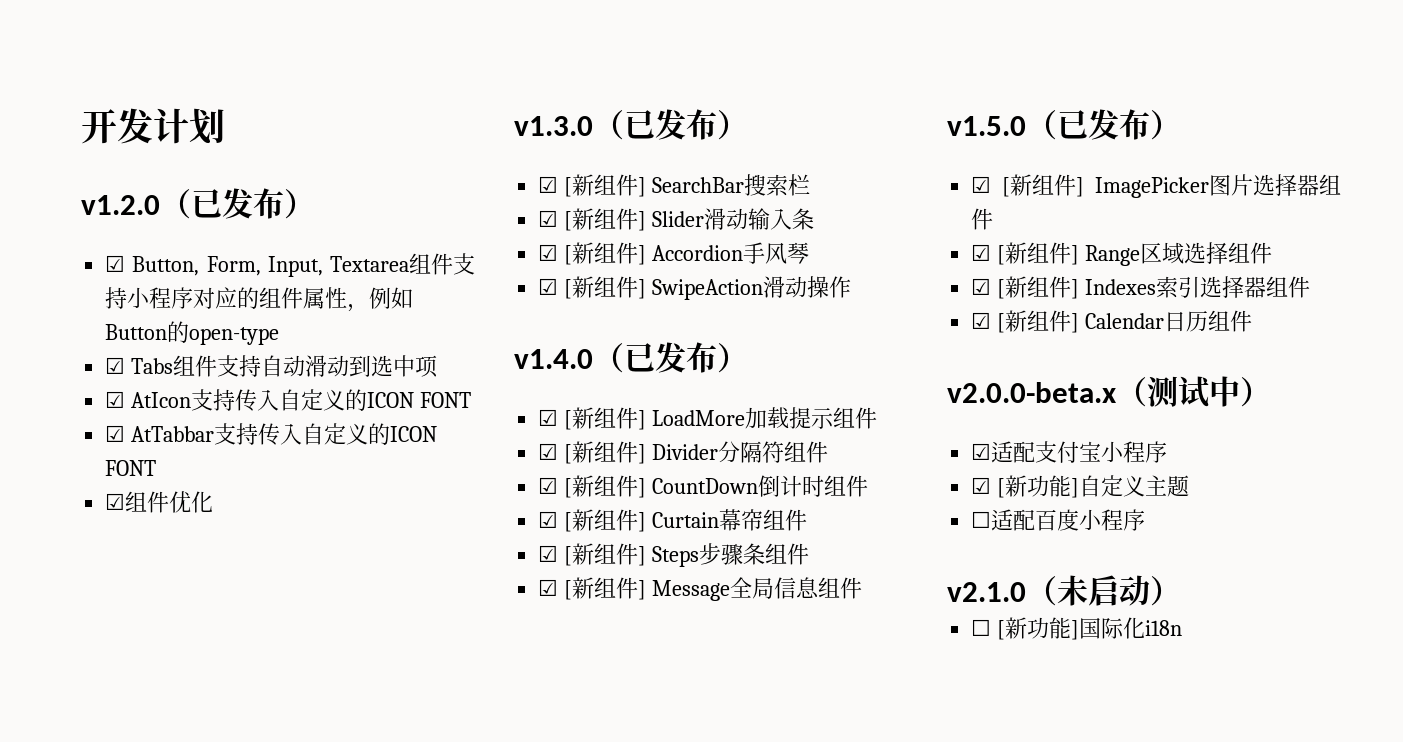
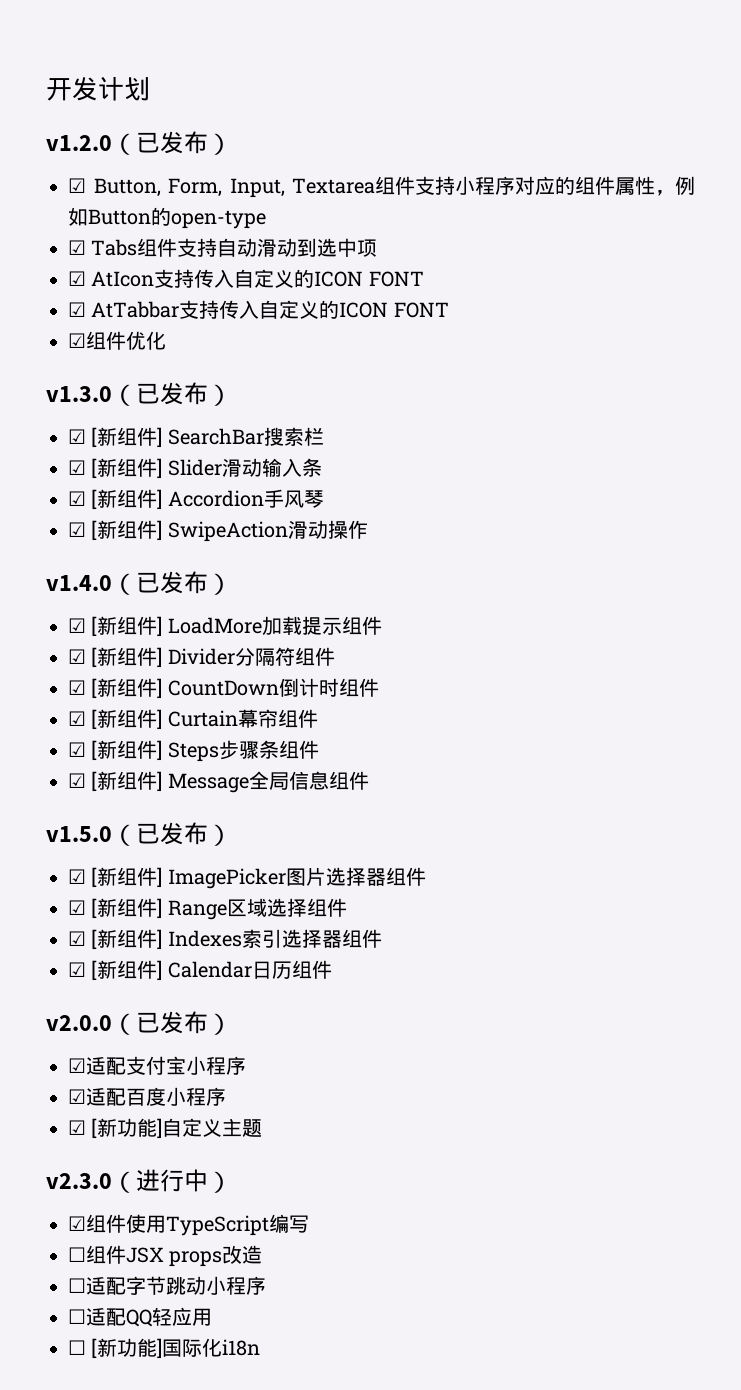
- v2.0.0-beta.x（测试中）
+ v2.0.0（已发布）
+ ☑适配百度小程序
- ☐适配百度小程序
- v2.1.0（未启动）
+ v2.3.0（进行中）
+ ☑组件使用TypeScript编写
+ ☐组件JSX props改造
+ ☐适配字节跳动小程序
+ ☐适配QQ轻应用

